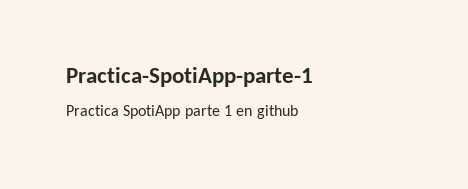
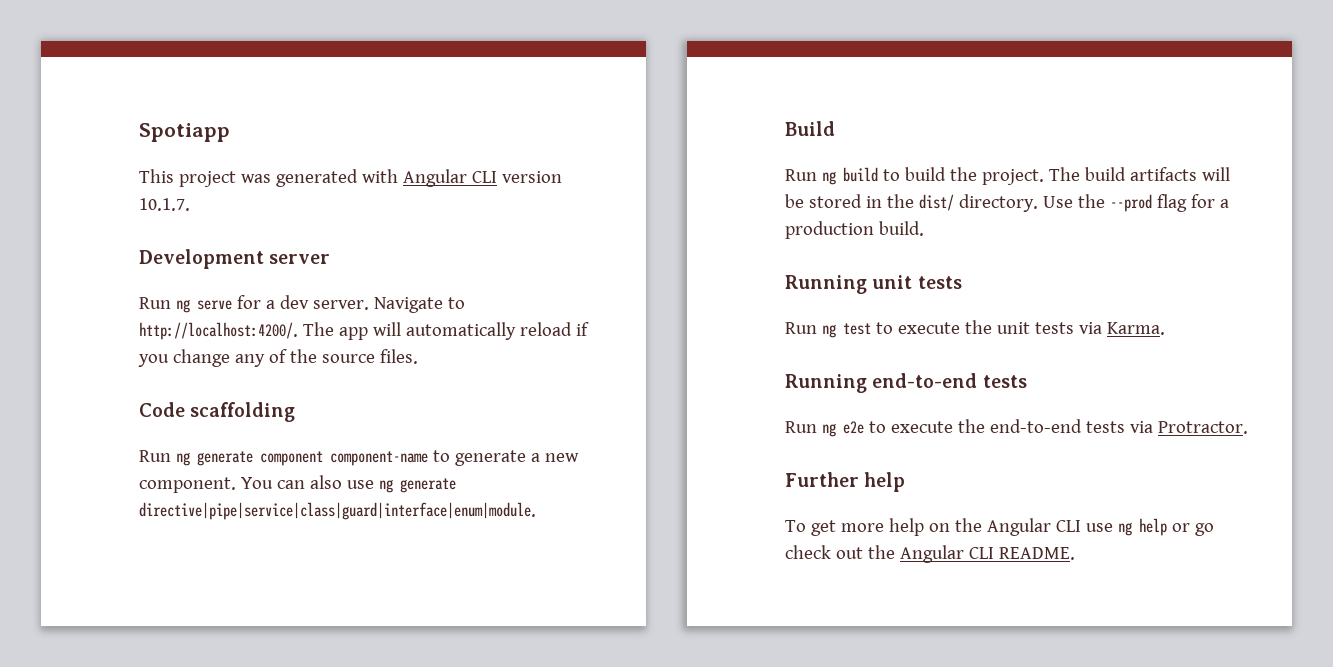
- Practica-SpotiApp-parte-1
- Practica SpotiApp parte 1 en github
+ Spotiapp
+ This project was generated with Angular CLI version 10.1.7.
+ Development server
+ Run ng serve for a dev server. Navigate to http://localhost:4200/. The app will automatically reload if you change any of the source files.
+ Code scaffolding
+ Run ng generate component component-name to generate a new component. You can also use ng generate directive|pipe|service|class|guard|interface|enum|module.
+ Build
+ Run ng build to build the project. The build artifacts will be stored in the dist/ directory. Use the --prod flag for a production build.
+ Running unit tests
+ Run ng test to execute the unit tests via Karma.
+ Running end-to-end tests
+ Run ng e2e to execute the end-to-end tests via Protractor.
+ Further help
+ To get more help on the Angular CLI use ng help or go check out the Angular CLI README.

